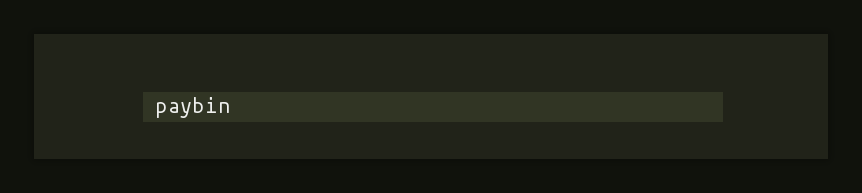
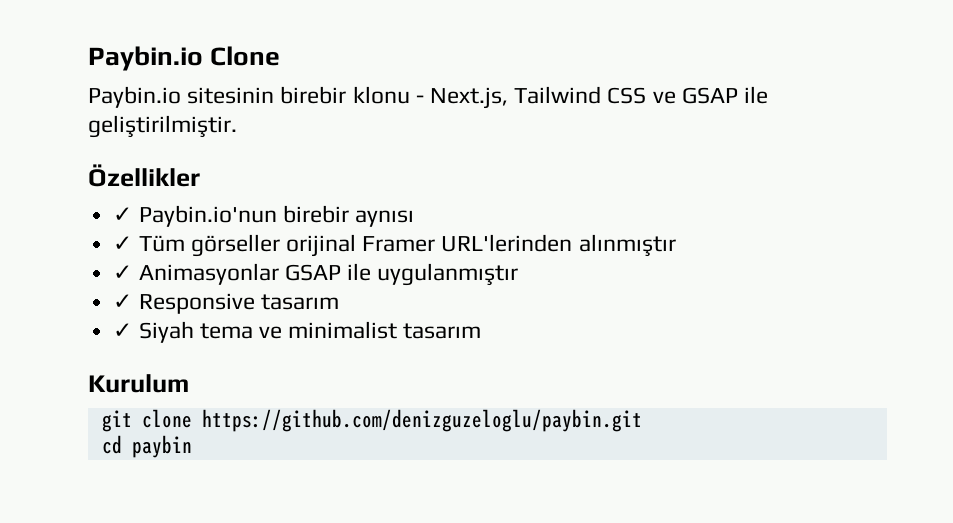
- paybin
+ Paybin.io Clone
+ Paybin.io sitesinin birebir klonu - Next.js, Tailwind CSS ve GSAP ile geliştirilmiştir.
+ Özellikler
+ ✓ Paybin.io'nun birebir aynısı
+ ✓ Tüm görseller orijinal Framer URL'lerinden alınmıştır
+ ✓ Animasyonlar GSAP ile uygulanmıştır
+ ✓ Responsive tasarım
+ ✓ Siyah tema ve minimalist tasarım
+ Kurulum
+ git clone https://github.com/denizguzeloglu/paybin.git
+ cd paybin

